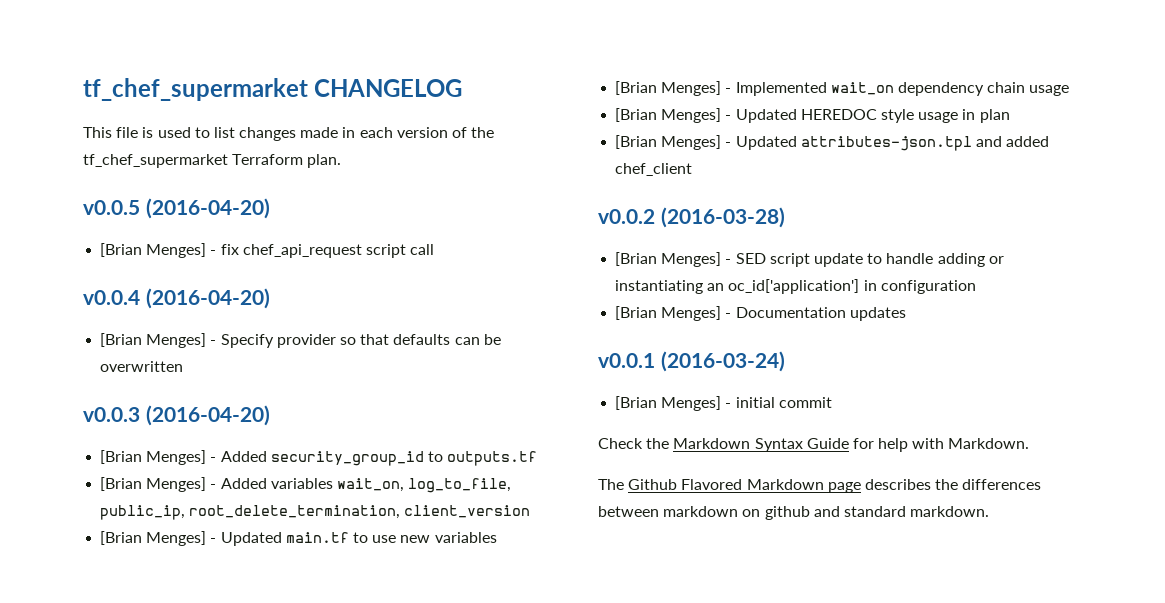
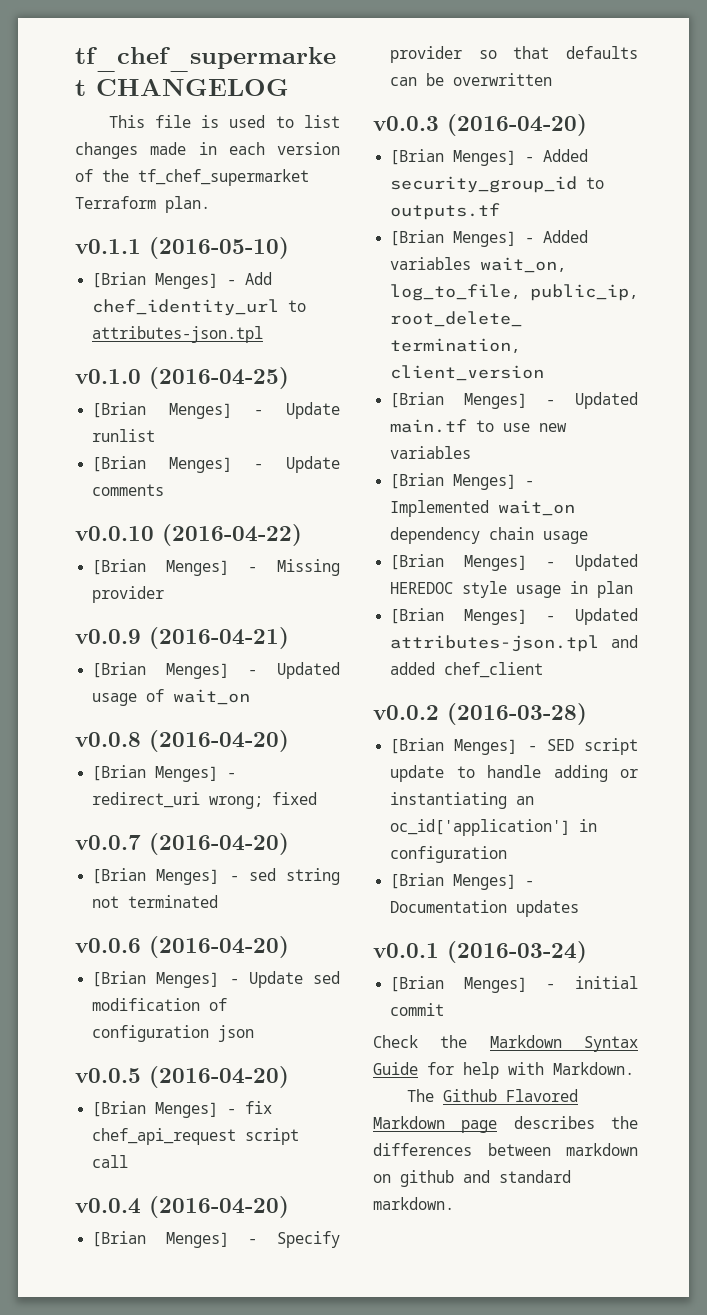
+ v0.1.1 (2016-05-10)
+ [Brian Menges] - Add chef_identity_url to attributes-json.tpl
+ v0.1.0 (2016-04-25)
+ [Brian Menges] - Update runlist
+ [Brian Menges] - Update comments
+ v0.0.10 (2016-04-22)
+ [Brian Menges] - Missing provider
+ v0.0.9 (2016-04-21)
+ [Brian Menges] - Updated usage of wait_on
+ v0.0.8 (2016-04-20)
+ [Brian Menges] - redirect_uri wrong; fixed
+ v0.0.7 (2016-04-20)
+ [Brian Menges] - sed string not terminated
+ v0.0.6 (2016-04-20)
+ [Brian Menges] - Update sed modification of configuration json

